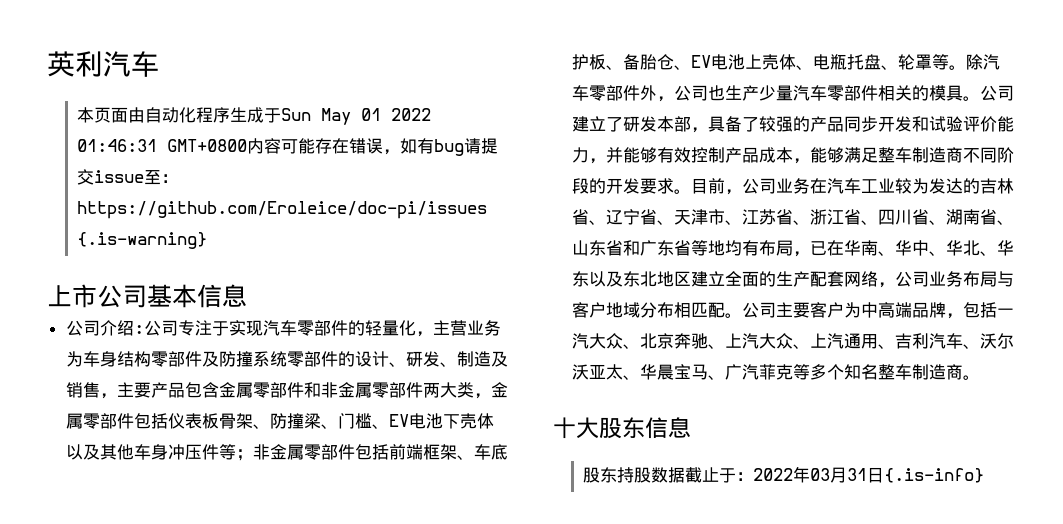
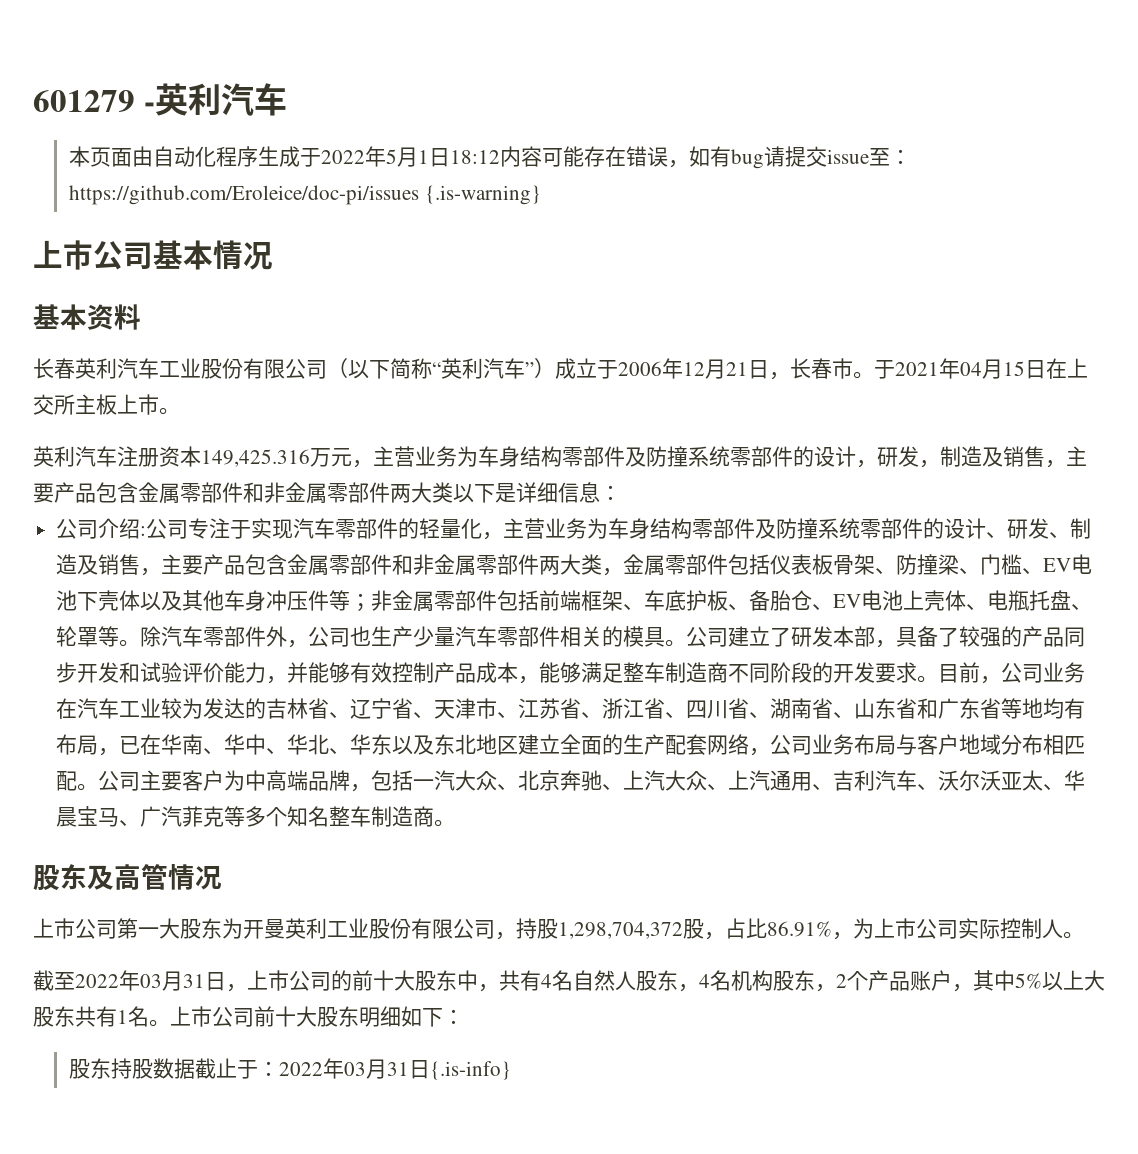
- 英利汽车
+ 601279 -英利汽车
- 本页面由自动化程序生成于Sun May 01 2022 01:46:31 GMT+0800内容可能存在错误，如有bug请提交issue至：https://github.com/Eroleice/doc-pi/issues {.is-warning}
+ 本页面由自动化程序生成于2022年5月1日18:12内容可能存在错误，如有bug请提交issue至：https://github.com/Eroleice/doc-pi/issues {.is-warning}
- 上市公司基本信息
+ 上市公司基本情况
+ 基本资料
+ 长春英利汽车工业股份有限公司（以下简称“英利汽车”）成立于2006年12月21日，长春市。于2021年04月15日在上交所主板上市。
+ 英利汽车注册资本149,425.316万元，主营业务为车身结构零部件及防撞系统零部件的设计，研发，制造及销售，主要产品包含金属零部件和非金属零部件两大类以下是详细信息：
- 十大股东信息
+ 股东及高管情况
+ 上市公司第一大股东为开曼英利工业股份有限公司，持股1,298,704,372股，占比86.91%，为上市公司实际控制人。
+ 截至2022年03月31日，上市公司的前十大股东中，共有4名自然人股东，4名机构股东，2个产品账户，其中5%以上大股东共有1名。上市公司前十大股东明细如下：

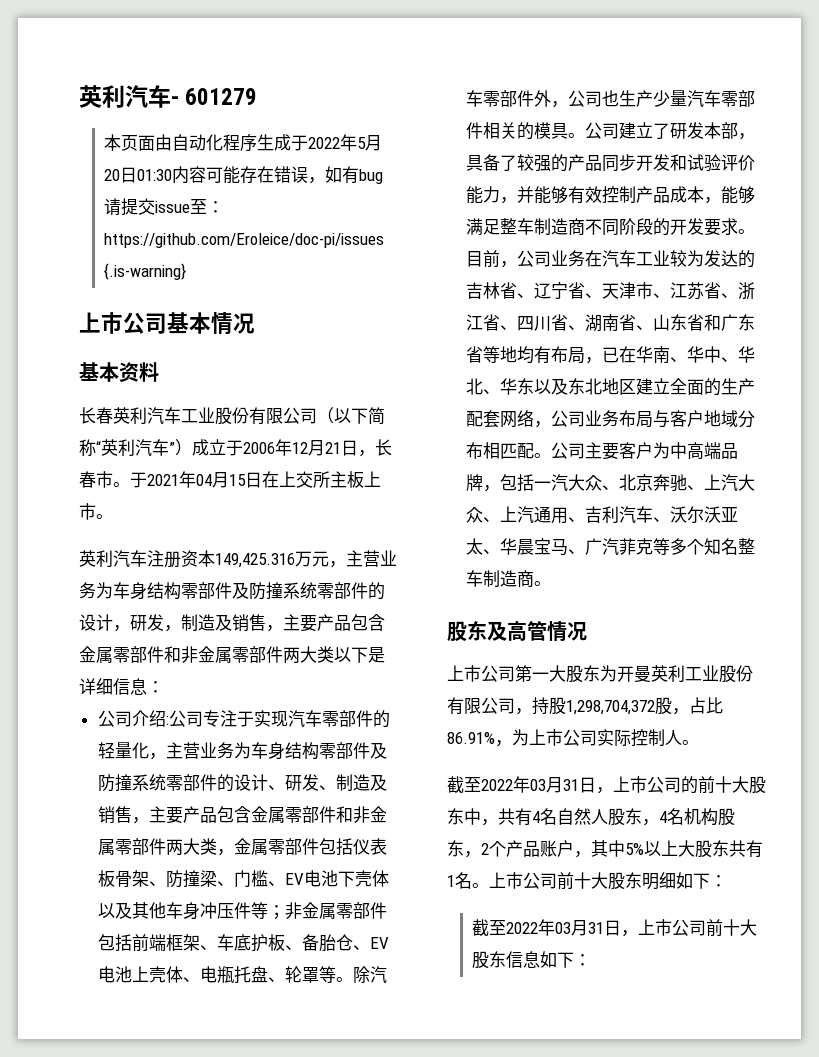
- 601279 -英利汽车
+ 英利汽车- 601279
- 本页面由自动化程序生成于2022年5月1日18:12内容可能存在错误，如有bug请提交issue至：https://github.com/Eroleice/doc-pi/issues {.is-warning}
+ 本页面由自动化程序生成于2022年5月20日01:30内容可能存在错误，如有bug请提交issue至：https://github.com/Eroleice/doc-pi/issues {.is-warning}
- 股东持股数据截止于：2022年03月31日{.is-info}
+ 截至2022年03月31日，上市公司前十大股东信息如下：

